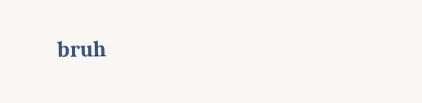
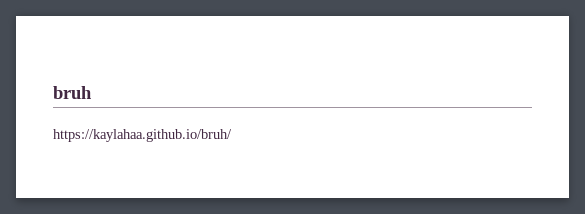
+ https://kaylahaa.github.io/bruh/

